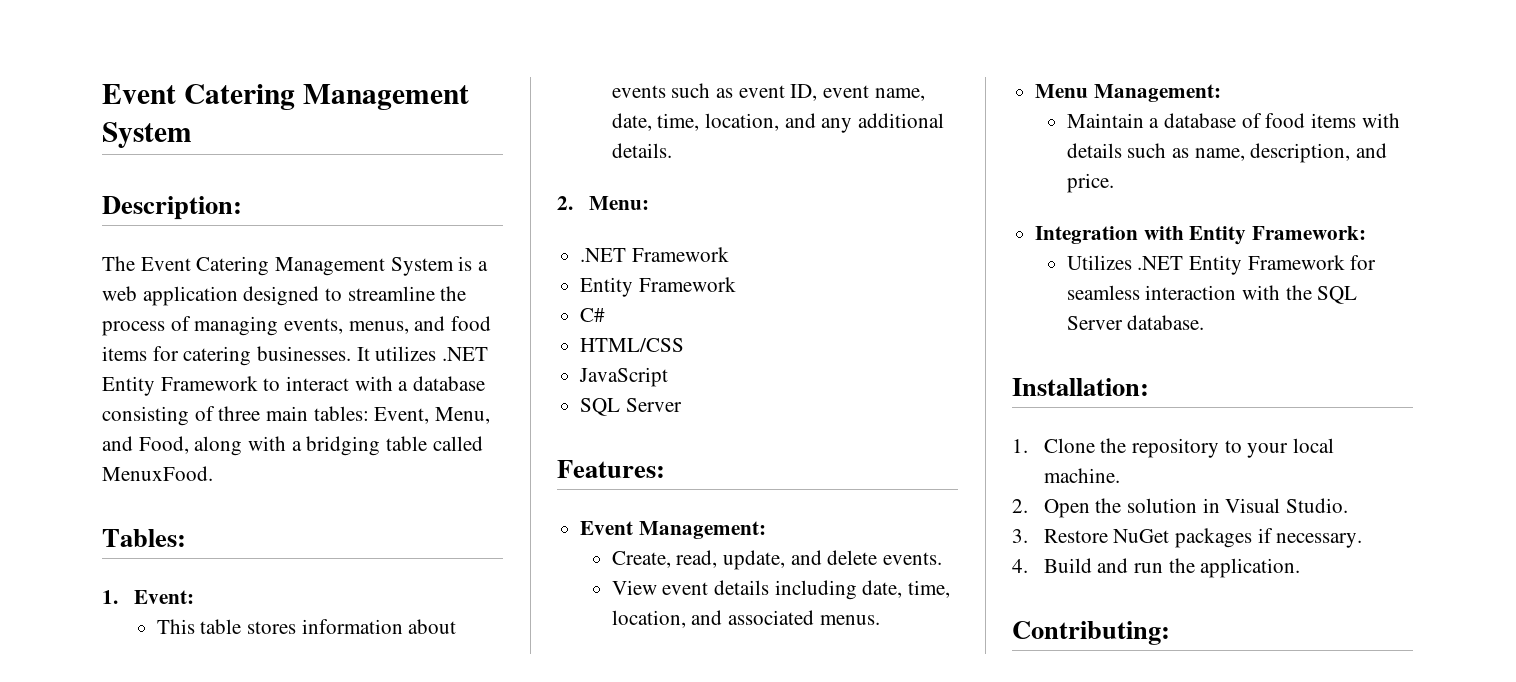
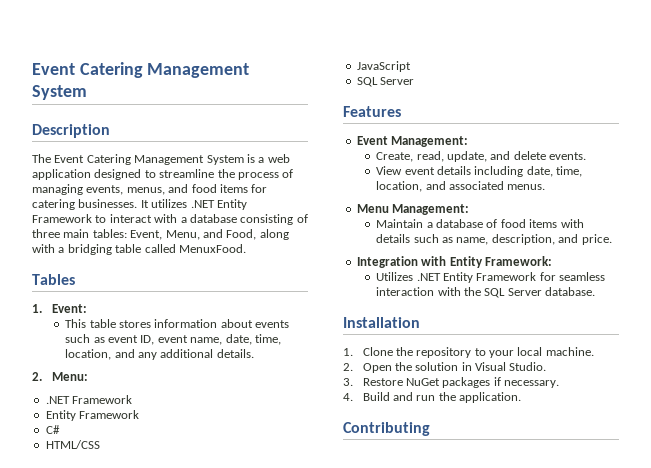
- Description:
+ Description
- Tables:
+ Tables
- Features:
+ Features
- Installation:
+ Installation
- Contributing:
+ Contributing

